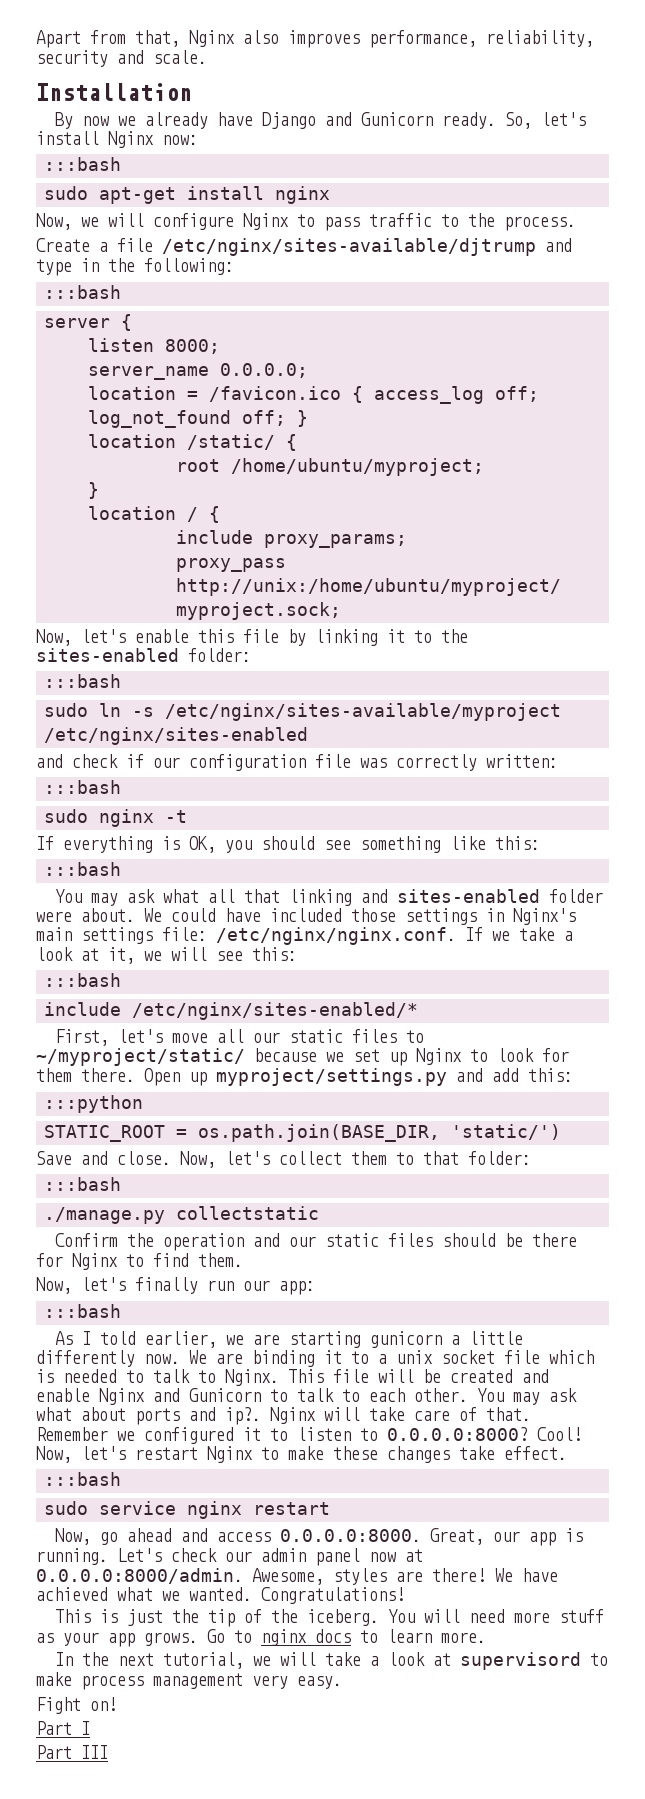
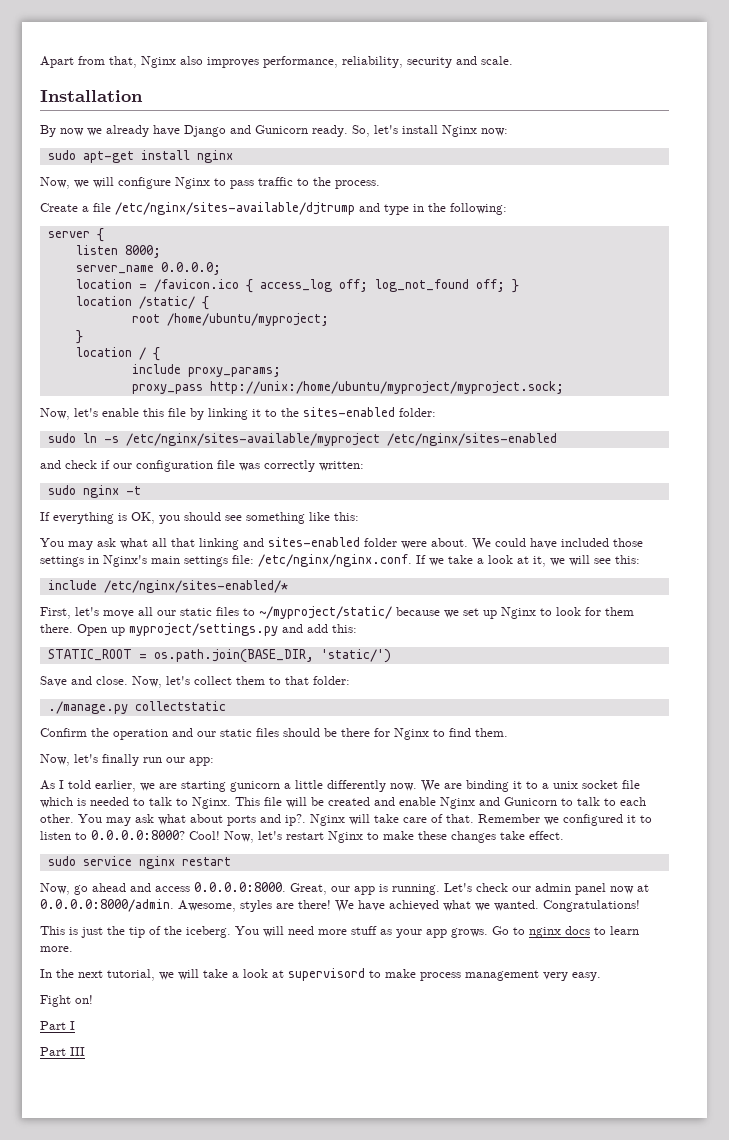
  So, let's install Nginx now:
- :::bash
  Create a file /etc/nginx/sites-available/djtrump and type in the following:
- :::bash
  Now, let's enable this file by linking it to the sites-enabled folder:
- :::bash
  and check if our configuration file was correctly written:
- :::bash
  If everything is OK, you should see something like this:
- :::bash
  We could have included those settings in Nginx's main settings file: /etc/nginx/nginx.conf. If we take a look at it, we will see this:
- :::bash
- :::python
  Now, let's collect them to that folder:
- :::bash
  Now, let's finally run our app:
- :::bash
  Now, let's restart Nginx to make these changes take effect.
- :::bash

